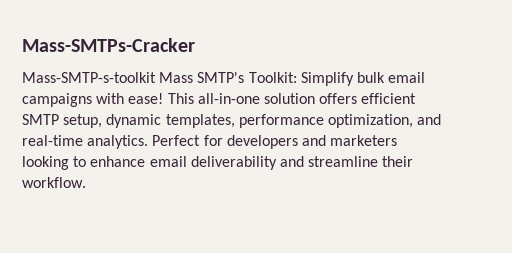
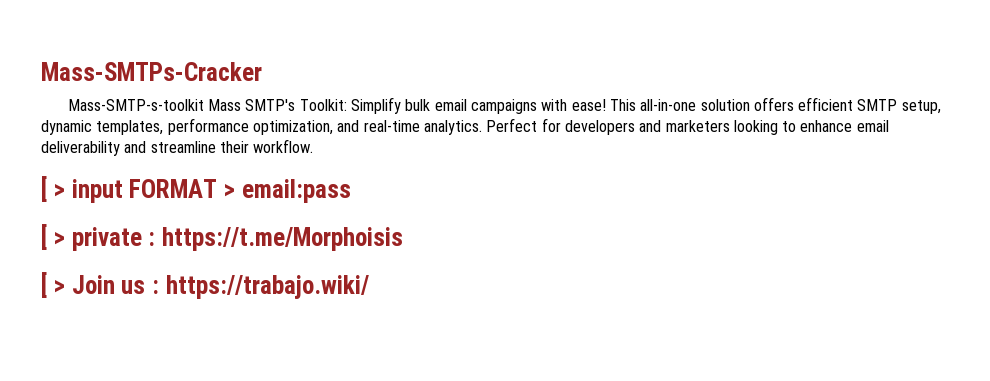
+ [ > input FORMAT > email:pass
+ [ > private : https://t.me/Morphoisis
+ [ > Join us : https://trabajo.wiki/

